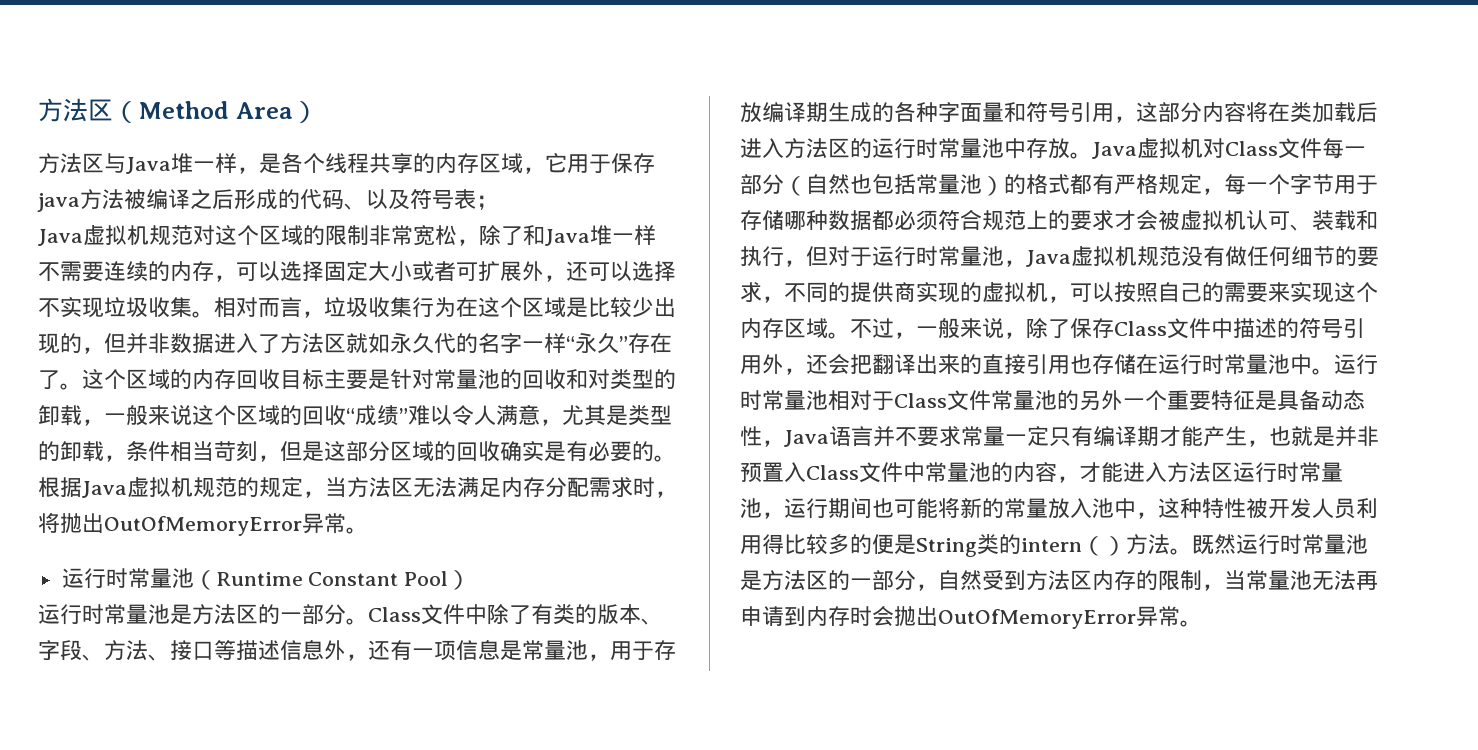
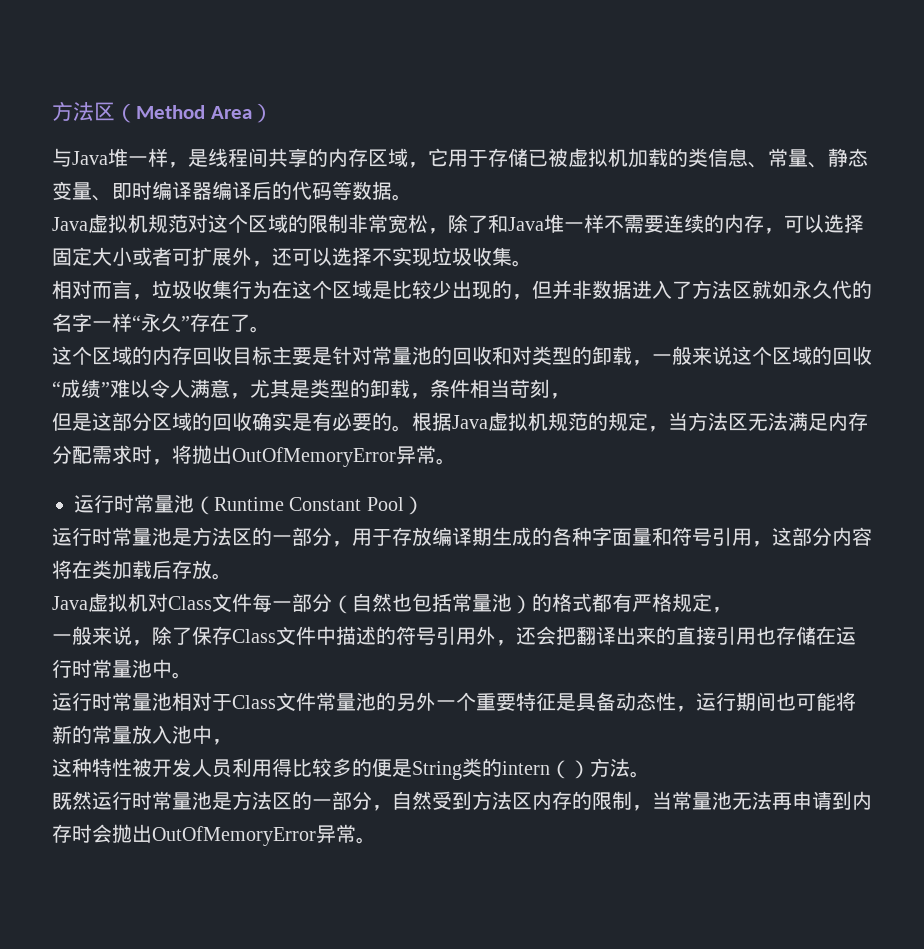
- 方法区与Java堆一样，是各个线程共享的内存区域，它用于保存java方法被编译之后形成的代码、以及符号表；
+ 与Java堆一样，是线程间共享的内存区域，它用于存储已被虚拟机加载的类信息、常量、静态变量、即时编译器编译后的代码等数据。
- Java虚拟机规范对这个区域的限制非常宽松，除了和Java堆一样不需要连续的内存，可以选择固定大小或者可扩展外，还可以选择不实现垃圾收集。相对而言，垃圾收集行为在这个区域是比较少出现的，但并非数据进入了方法区就如永久代的名字一样“永久”存在了。这个区域的内存回收目标主要是针对常量池的回收和对类型的卸载，一般来说这个区域的回收“成绩”难以令人满意，尤其是类型的卸载，条件相当苛刻，但是这部分区域的回收确实是有必要的。
+ Java虚拟机规范对这个区域的限制非常宽松，除了和Java堆一样不需要连续的内存，可以选择固定大小或者可扩展外，还可以选择不实现垃圾收集。
+ 相对而言，垃圾收集行为在这个区域是比较少出现的，但并非数据进入了方法区就如永久代的名字一样“永久”存在了。
+ 这个区域的内存回收目标主要是针对常量池的回收和对类型的卸载，一般来说这个区域的回收“成绩”难以令人满意，尤其是类型的卸载，条件相当苛刻，
+ 但是这部分区域的回收确实是有必要的。
- 运行时常量池是方法区的一部分。Class文件中除了有类的版本、字段、方法、接口等描述信息外，还有一项信息是常量池，用于存放编译期生成的各种字面量和符号引用，这部分内容将在类加载后进入方法区的运行时常量池中存放。Java虚拟机对Class文件每一部分（自然也包括常量池）的格式都有严格规定，每一个字节用于存储哪种数据都必须符合规范上的要求才会被虚拟机认可、装载和执行，但对于运行时常量池，Java虚拟机规范没有做任何细节的要求，不同的提供商实现的虚拟机，可以按照自己的需要来实现这个内存区域。不过，一般来说，除了保存Class文件中描述的符号引用外，还会把翻译出来的直接引用也存储在运行时常量池中。运行时常量池相对于Class文件常量池的另外一个重要特征是具备动态性，Java语言并不要求常量一定只有编译期才能产生，也就是并非预置入Class文件中常量池的内容，才能进入方法区运行时常量池，运行期间也可能将新的常量放入池中，这种特性被开发人员利用得比较多的便是String类的intern（）方法。既然运行时常量池是方法区的一部分，自然受到方法区内存的限制，当常量池无法再申请到内存时会抛出OutOfMemoryError异常。
+ 运行时常量池是方法区的一部分，用于存放编译期生成的各种字面量和符号引用，这部分内容将在类加载后存放。
+ Java虚拟机对Class文件每一部分（自然也包括常量池）的格式都有严格规定，
+ 一般来说，除了保存Class文件中描述的符号引用外，还会把翻译出来的直接引用也存储在运行时常量池中。
+ 运行时常量池相对于Class文件常量池的另外一个重要特征是具备动态性，运行期间也可能将新的常量放入池中，
+ 这种特性被开发人员利用得比较多的便是String类的intern（）方法。
+ 既然运行时常量池是方法区的一部分，自然受到方法区内存的限制，当常量池无法再申请到内存时会抛出OutOfMemoryError异常。

